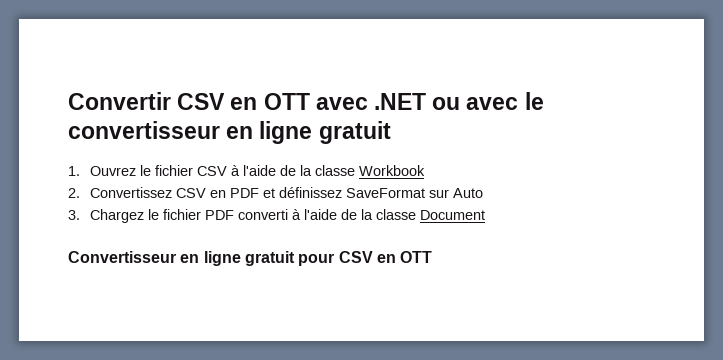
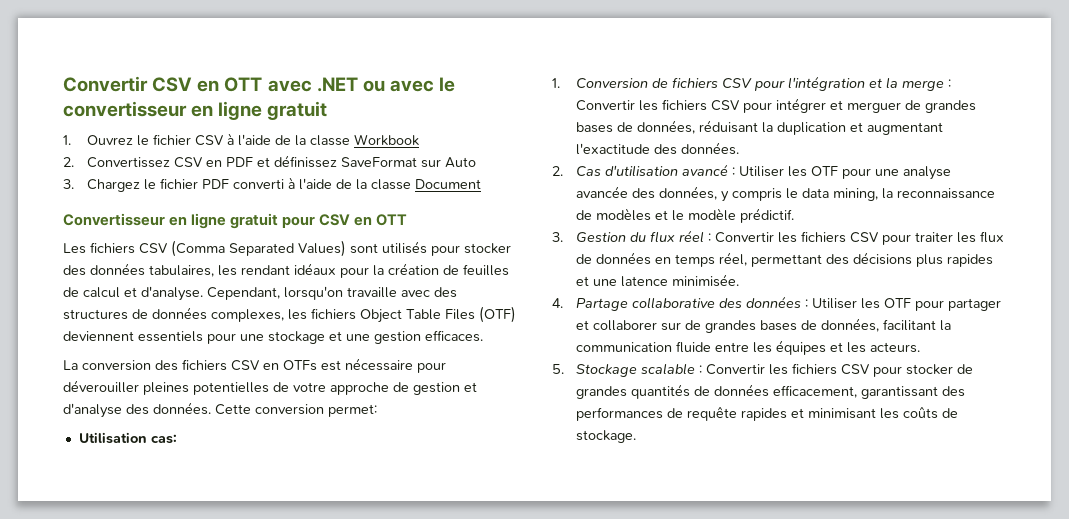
+ Les fichiers CSV (Comma Separated Values) sont utilisés pour stocker des données tabulaires, les rendant idéaux pour la création de feuilles de calcul et d'analyse. Cependant, lorsqu'on travaille avec des structures de données complexes, les fichiers Object Table Files (OTF) deviennent essentiels pour une stockage et une gestion efficaces.
+ La conversion des fichiers CSV en OTFs est nécessaire pour déverouiller pleines potentielles de votre approche de gestion et d'analyse des données. Cette conversion permet:
+ Utilisation cas:
+ 1. Conversion de fichiers CSV pour l'intégration et la merge : Convertir les fichiers CSV pour intégrer et merguer de grandes bases de données, réduisant la duplication et augmentant l'exactitude des données.
+ 2. Cas d'utilisation avancé : Utiliser les OTF pour une analyse avancée des données, y compris le data mining, la reconnaissance de modèles et le modèle prédictif.
+ 3. Gestion du flux réel : Convertir les fichiers CSV pour traiter les flux de données en temps réel, permettant des décisions plus rapides et une latence minimisée.
+ 4. Partage collaborative des données : Utiliser les OTF pour partager et collaborer sur de grandes bases de données, facilitant la communication fluide entre les équipes et les acteurs.
+ 5. Stockage scalable : Convertir les fichiers CSV pour stocker de grandes quantités de données efficacement, garantissant des performances de requête rapides et minimisant les coûts de stockage.

